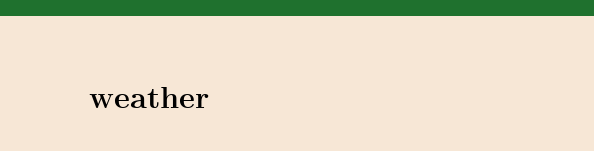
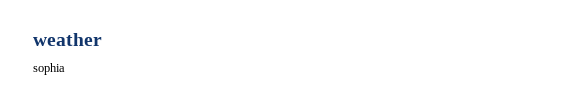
+ sophia

